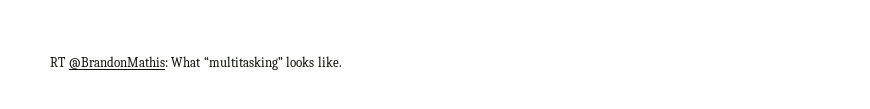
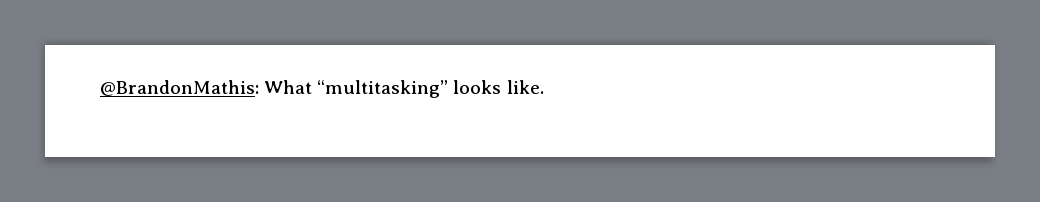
- RT @BrandonMathis: What “multitasking” looks like.
+ @BrandonMathis: What “multitasking” looks like.

